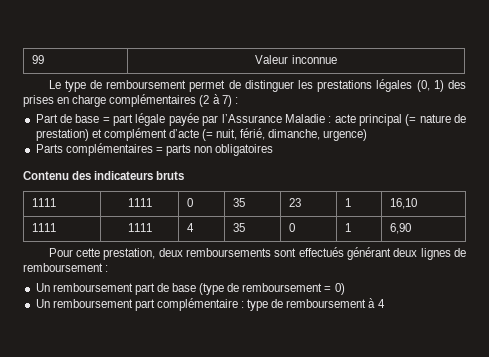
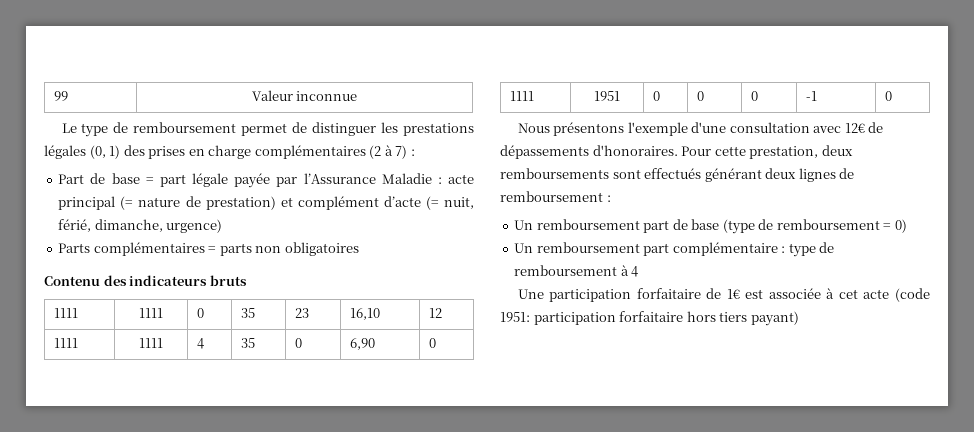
- 1111 | 1111 | 0 | 35 | 23 | 1 | 16,10
+ 1111 | 1111 | 0 | 35 | 23 | 16,10 | 12
- 1111 | 1111 | 4 | 35 | 0 | 1 | 6,90
- Pour cette prestation, deux remboursements sont effectués générant deux lignes de remboursement :
+ 1111 | 1111 | 4 | 35 | 0 | 6,90 | 0
+ 1111 | 1951 | 0 | 0 | 0 | -1 | 0
+ Nous présentons l'exemple d'une consultation avec 12€ de dépassements d'honoraires. Pour cette prestation, deux remboursements sont effectués générant deux lignes de remboursement :
+ Une participation forfaitaire de 1€ est associée à cet acte (code 1951: participation forfaitaire hors tiers payant)

